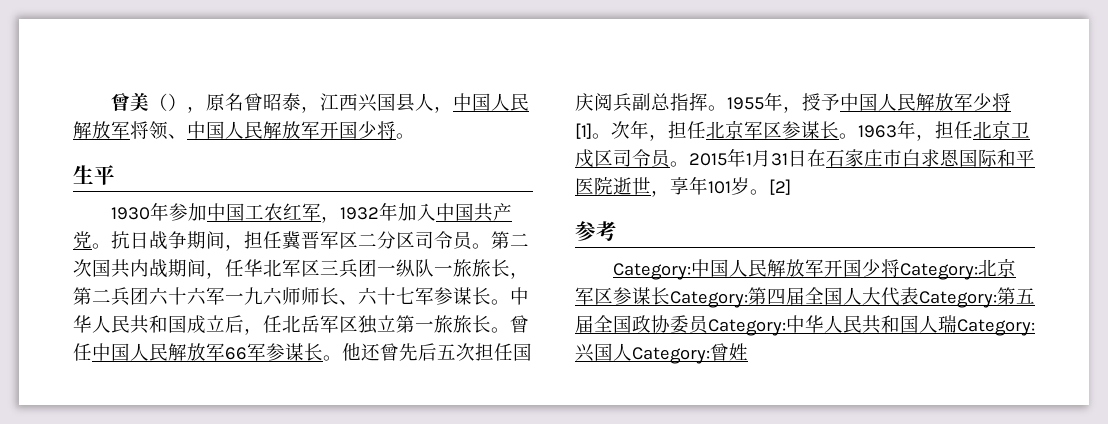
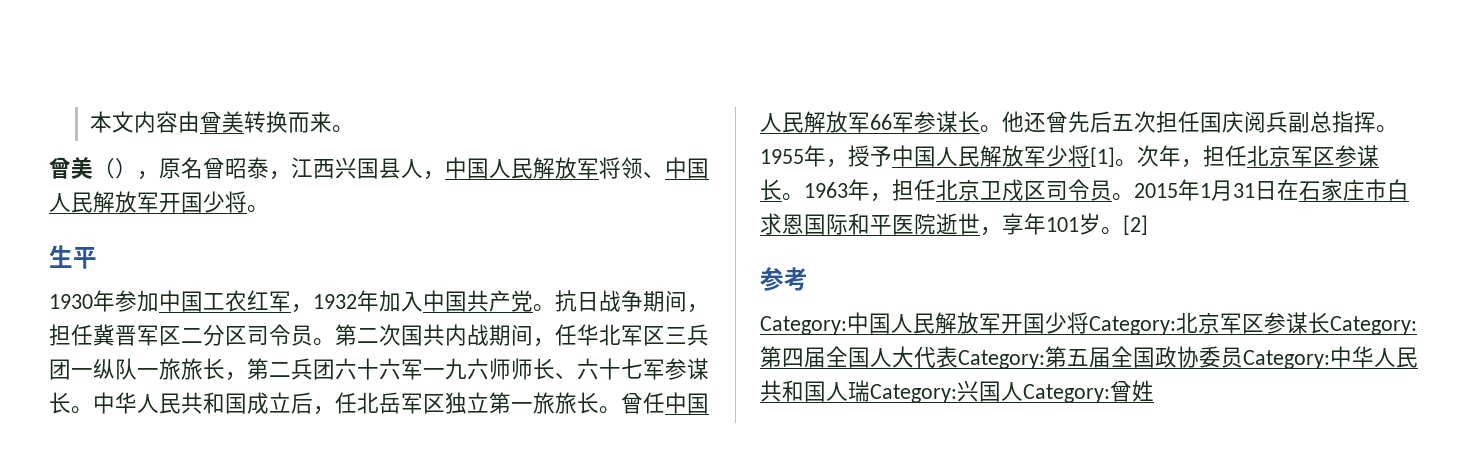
+ 本文内容由曾美转换而来。

